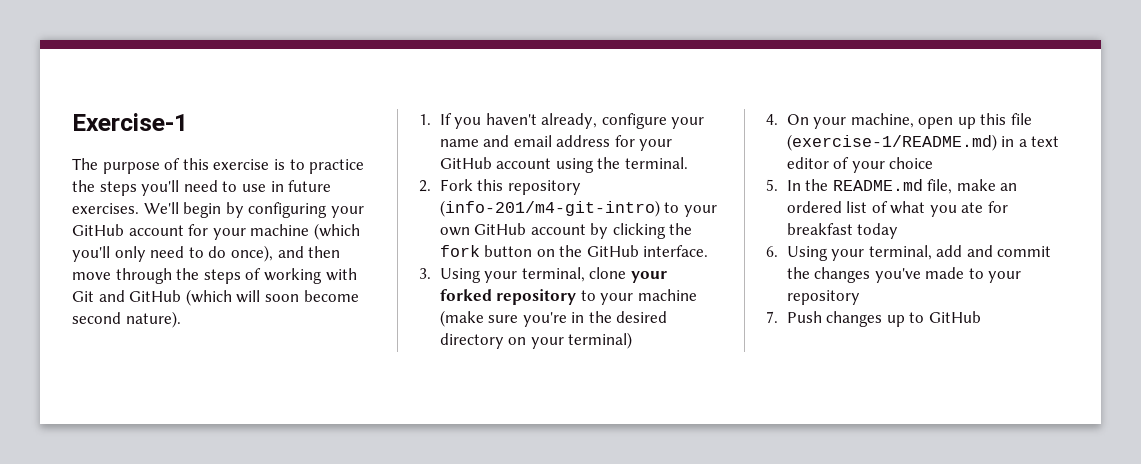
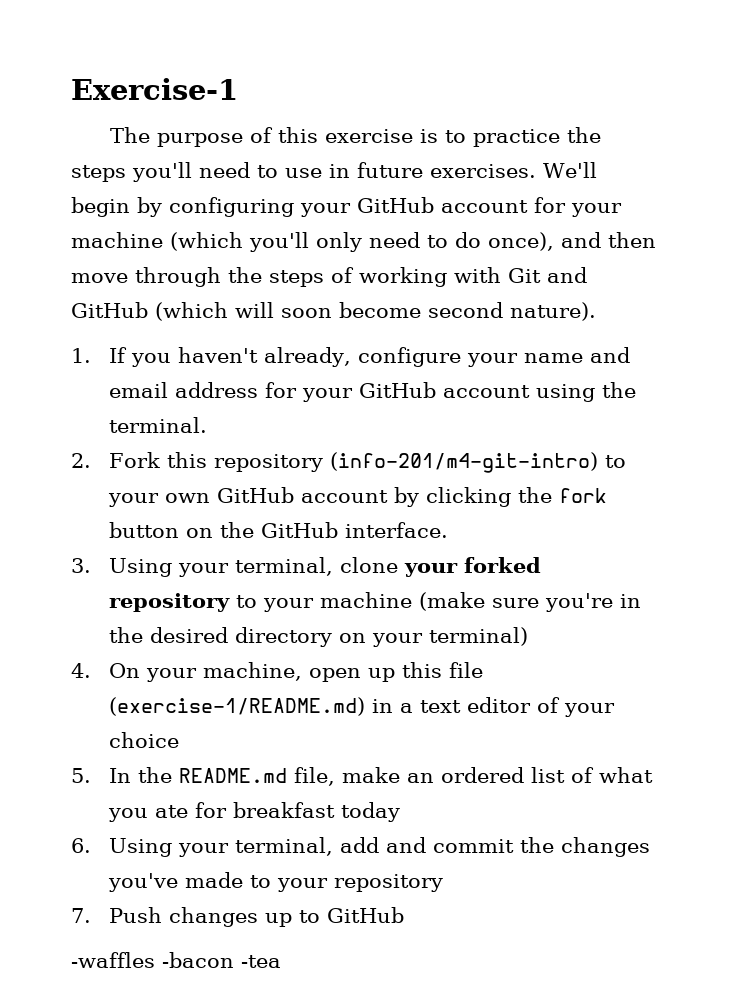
+ -waffles -bacon -tea

